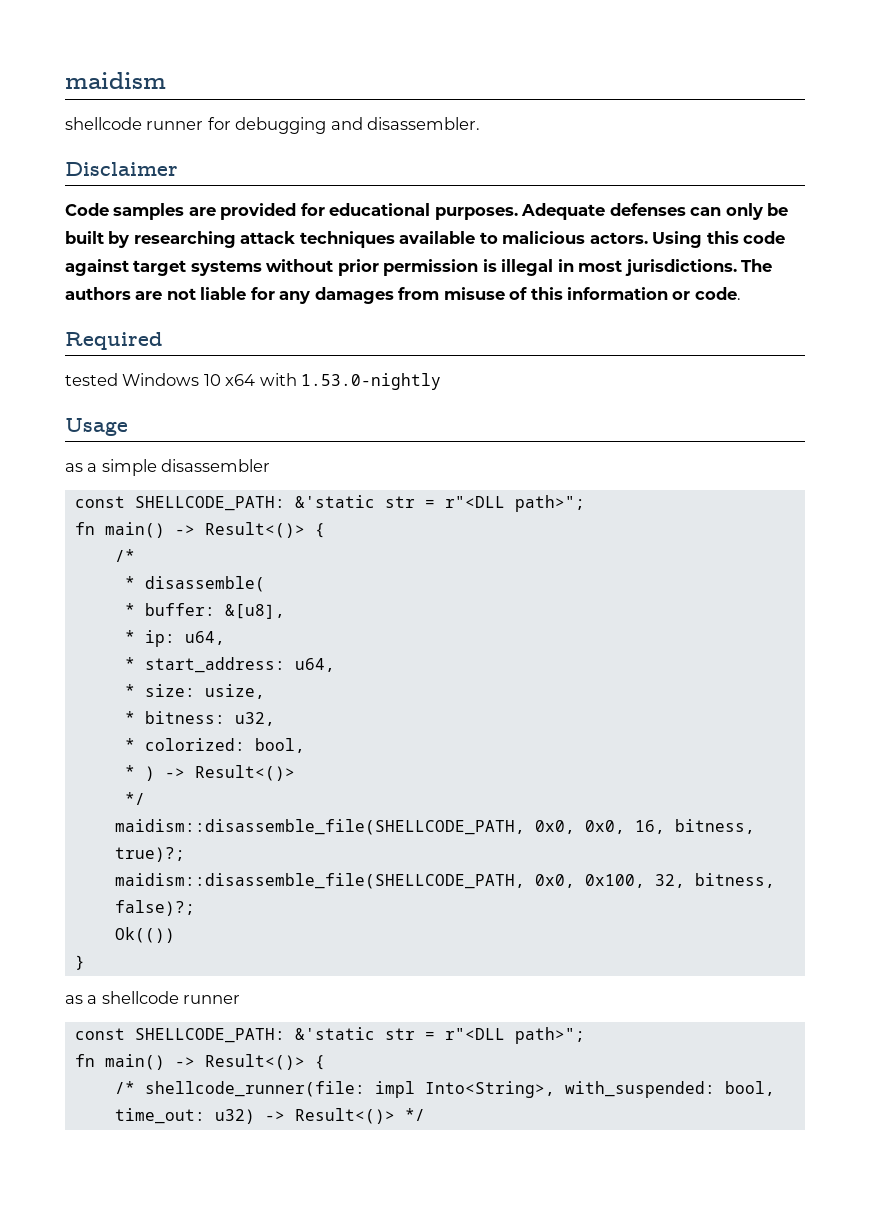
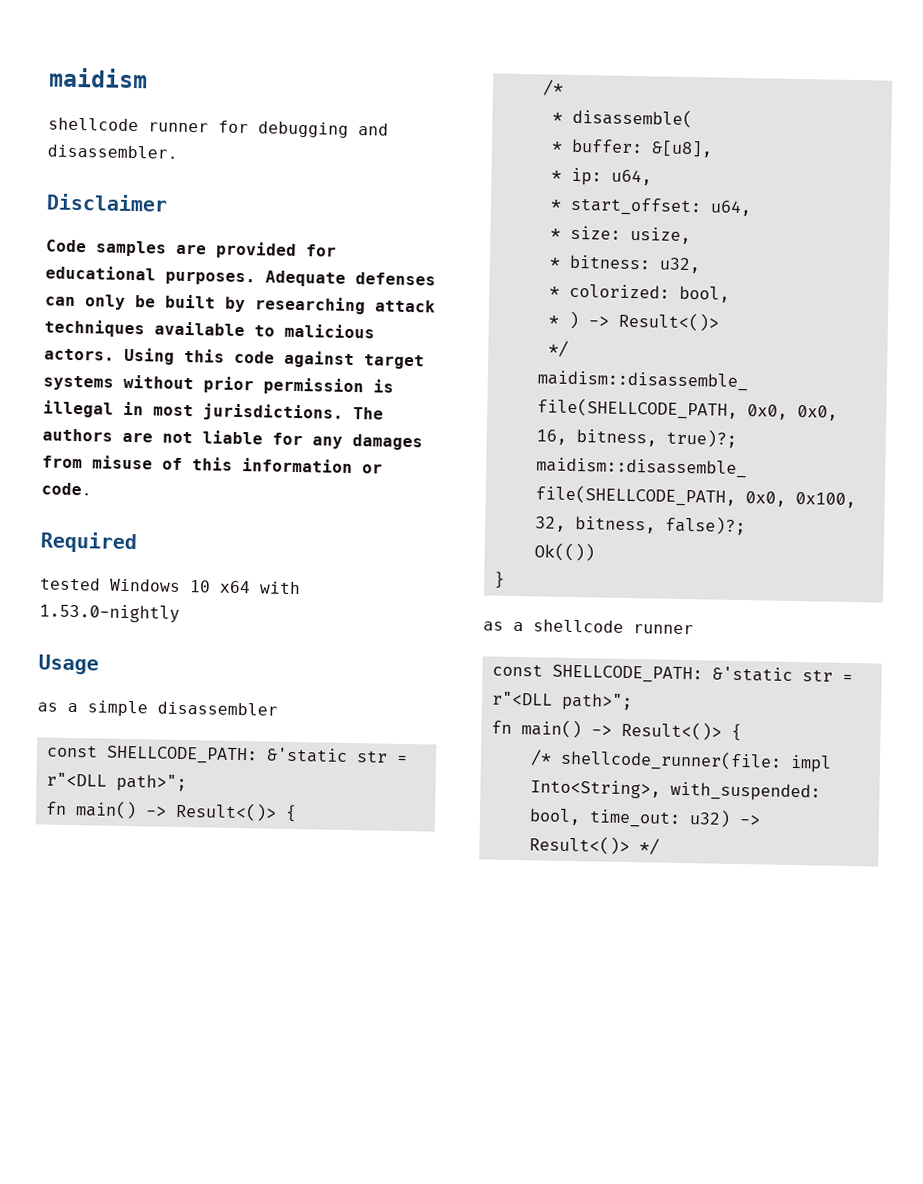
- * start_address: u64,
+ * start_offset: u64,

